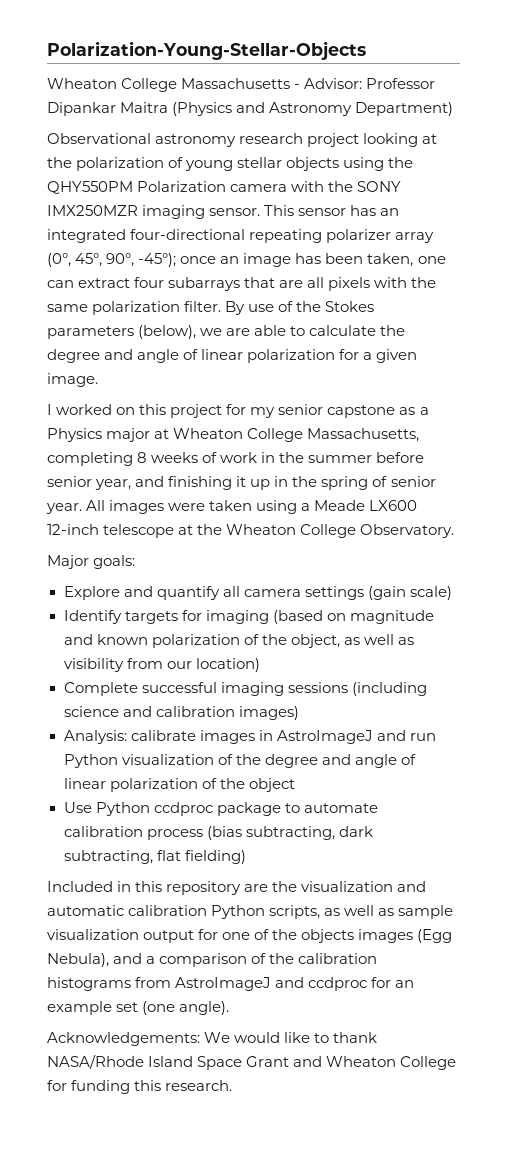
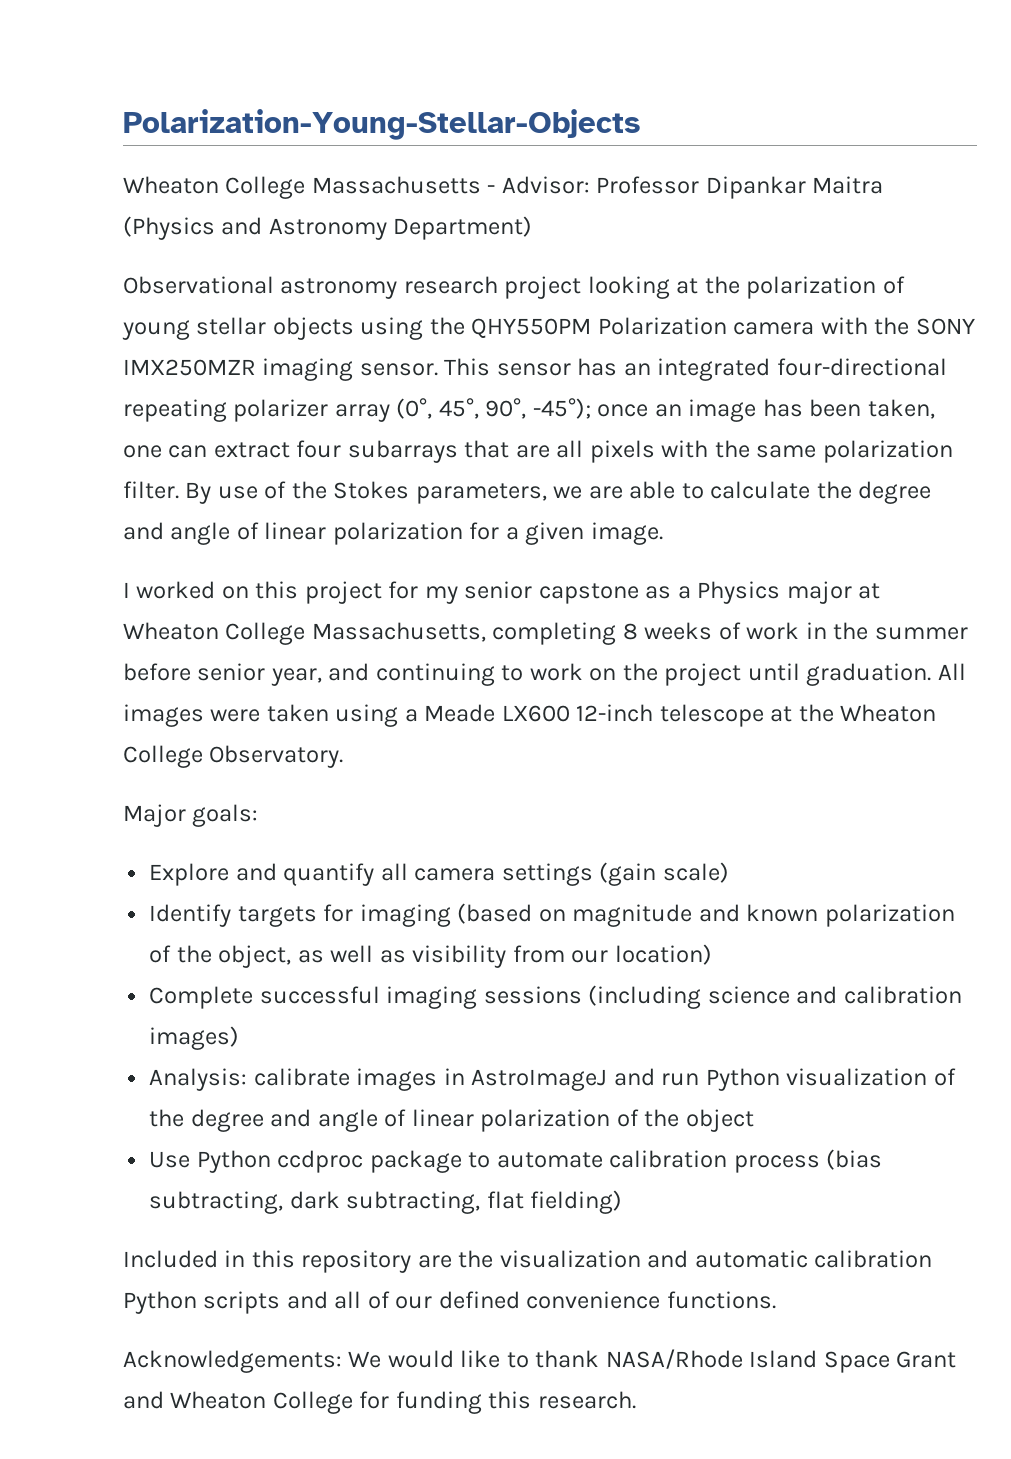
- By use of the Stokes parameters (below), we are able to calculate the degree and angle of linear polarization for a given image.
+ By use of the Stokes parameters, we are able to calculate the degree and angle of linear polarization for a given image.
- I worked on this project for my senior capstone as a Physics major at Wheaton College Massachusetts, completing 8 weeks of work in the summer before senior year, and finishing it up in the spring of senior year.
+ I worked on this project for my senior capstone as a Physics major at Wheaton College Massachusetts, completing 8 weeks of work in the summer before senior year, and continuing to work on the project until graduation.
- Included in this repository are the visualization and automatic calibration Python scripts, as well as sample visualization output for one of the objects images (Egg Nebula), and a comparison of the calibration histograms from AstroImageJ and ccdproc for an example set (one angle).
+ Included in this repository are the visualization and automatic calibration Python scripts and all of our defined convenience functions.

